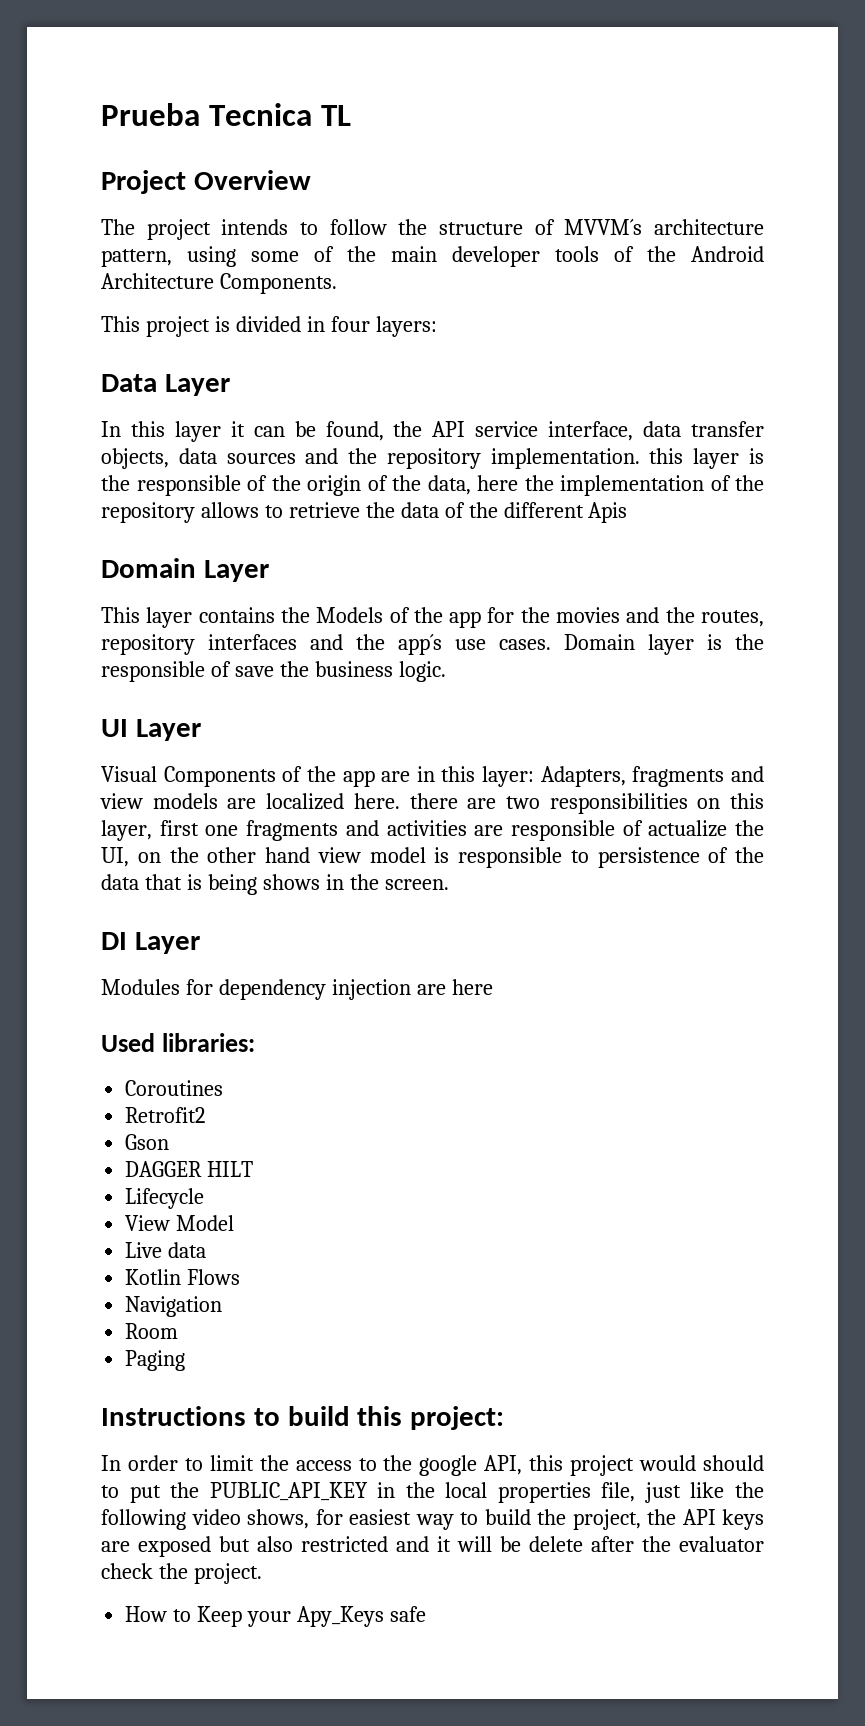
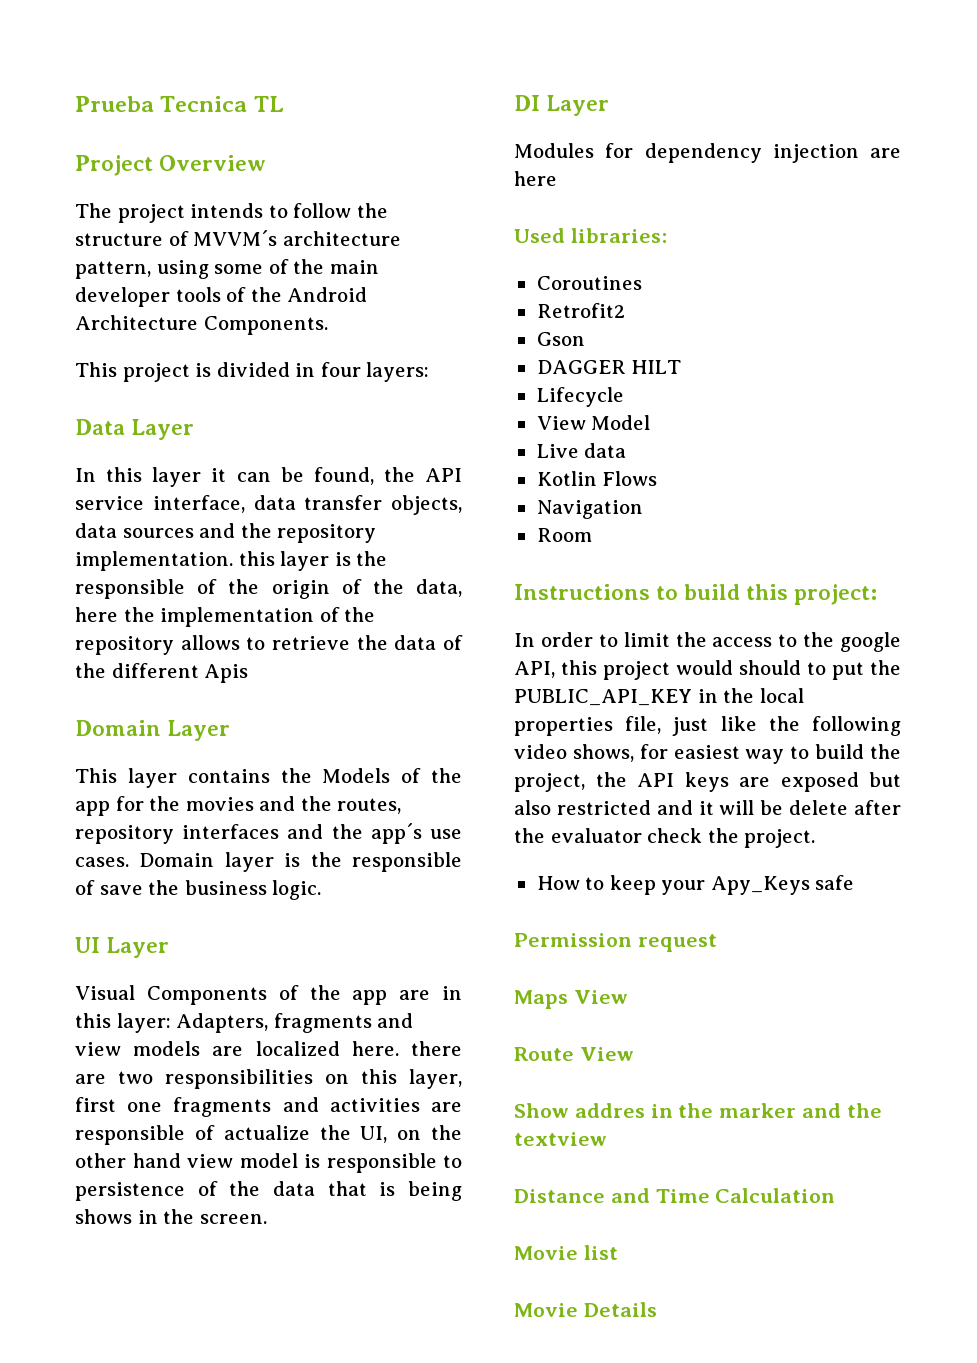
- Paging
- How to Keep your Apy_Keys safe
+ How to keep your Apy_Keys safe
+ Permission request
+ Maps View
+ Route View
+ Show addres in the marker and the textview
+ Distance and Time Calculation
+ Movie list
+ Movie Details

